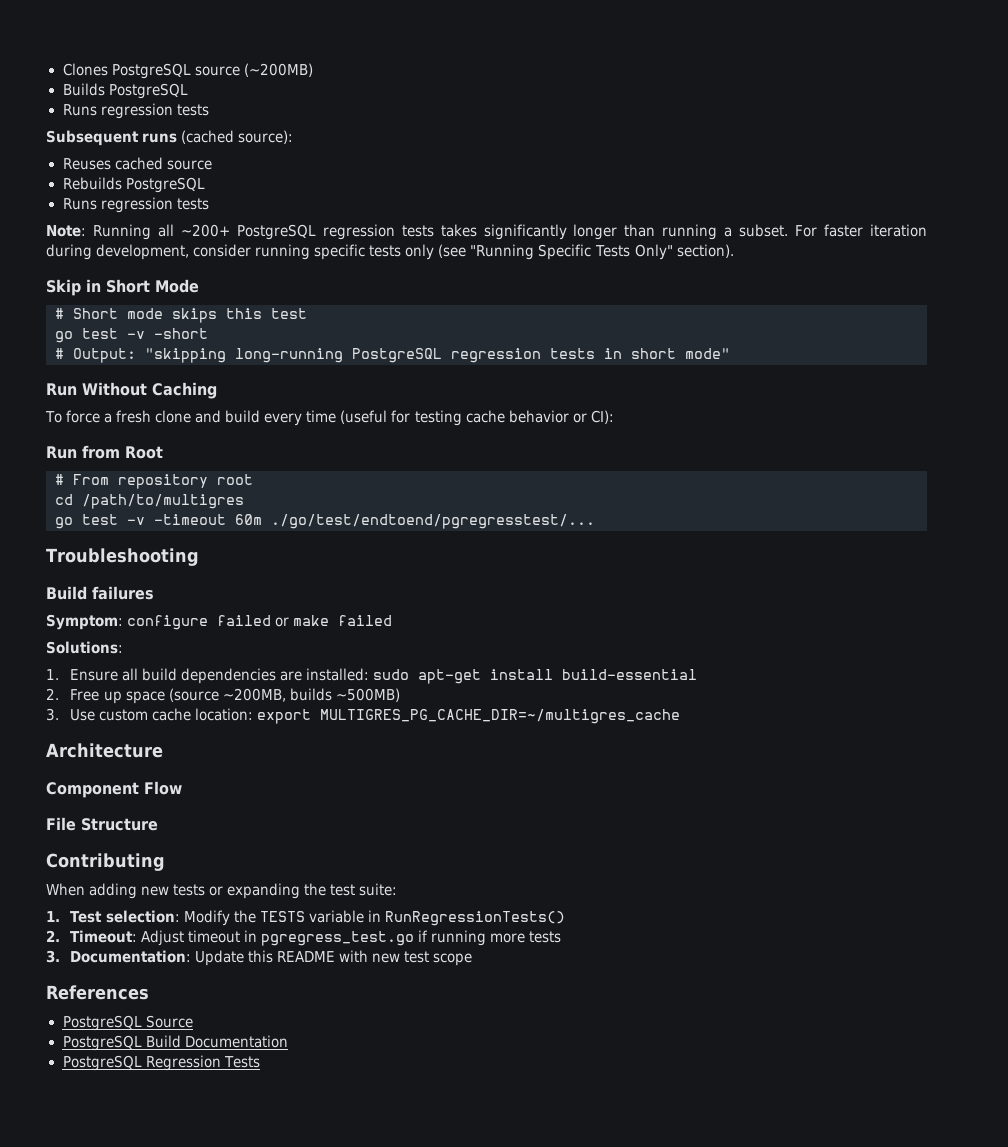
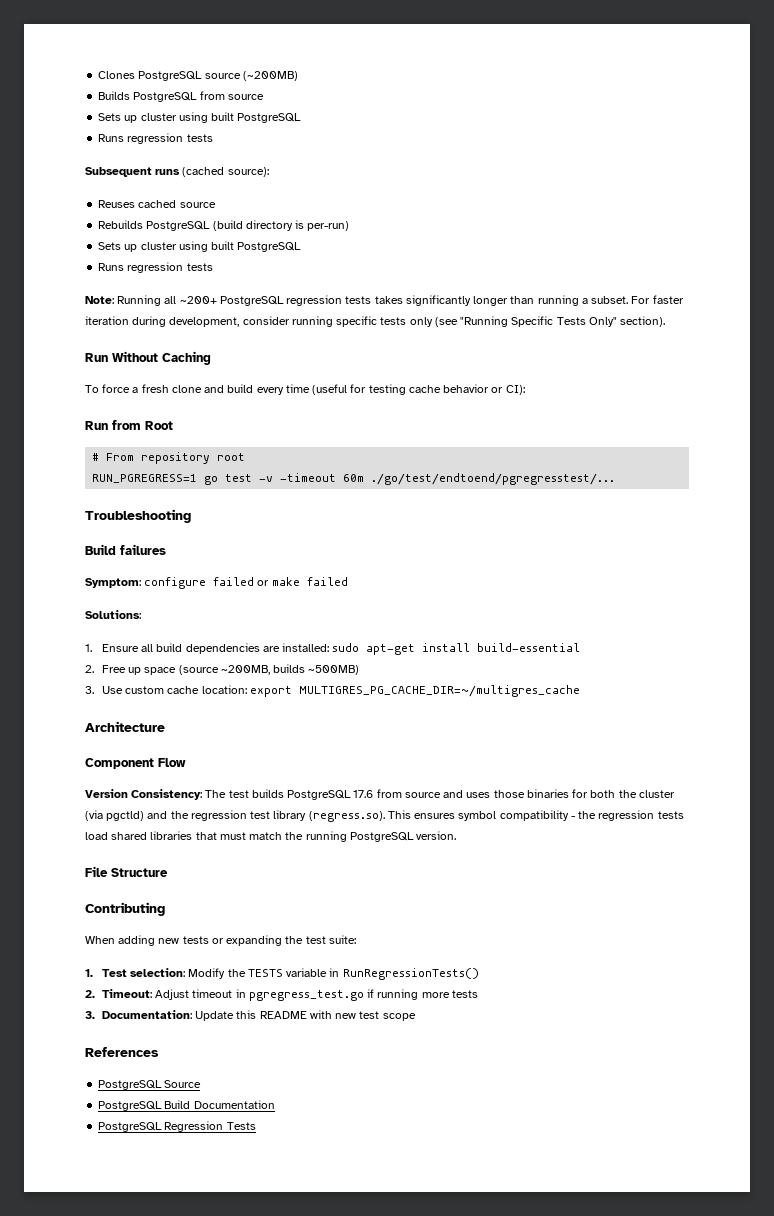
- Builds PostgreSQL
+ Builds PostgreSQL from source
+ Sets up cluster using built PostgreSQL
- Rebuilds PostgreSQL
+ Rebuilds PostgreSQL (build directory is per-run)
+ Sets up cluster using built PostgreSQL
- Skip in Short Mode
- # Short mode skips this test
- go test -v -short
- # Output: "skipping long-running PostgreSQL regression tests in short mode"
- cd /path/to/multigres
- go test -v -timeout 60m ./go/test/endtoend/pgregresstest/...
+ RUN_PGREGRESS=1 go test -v -timeout 60m ./go/test/endtoend/pgregresstest/...
+ Version Consistency: The test builds PostgreSQL 17.6 from source and uses those binaries for both the cluster (via pgctld) and the regression test library (regress.so). This ensures symbol compatibility - the regression tests load shared libraries that must match the running PostgreSQL version.

